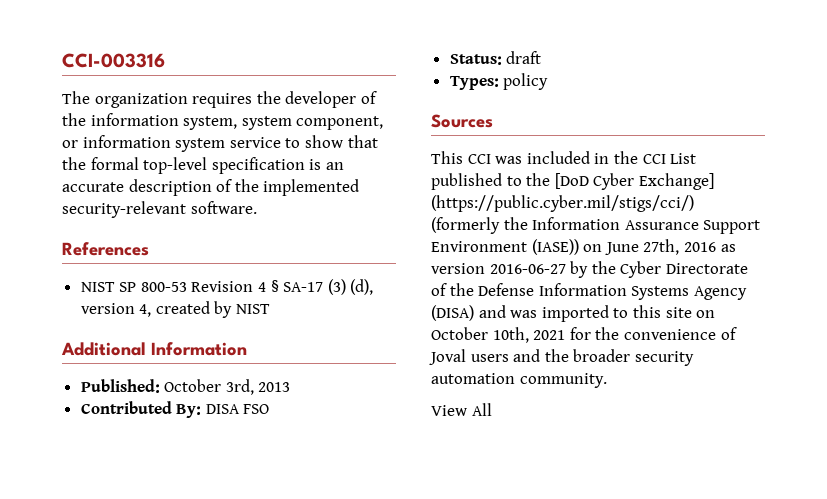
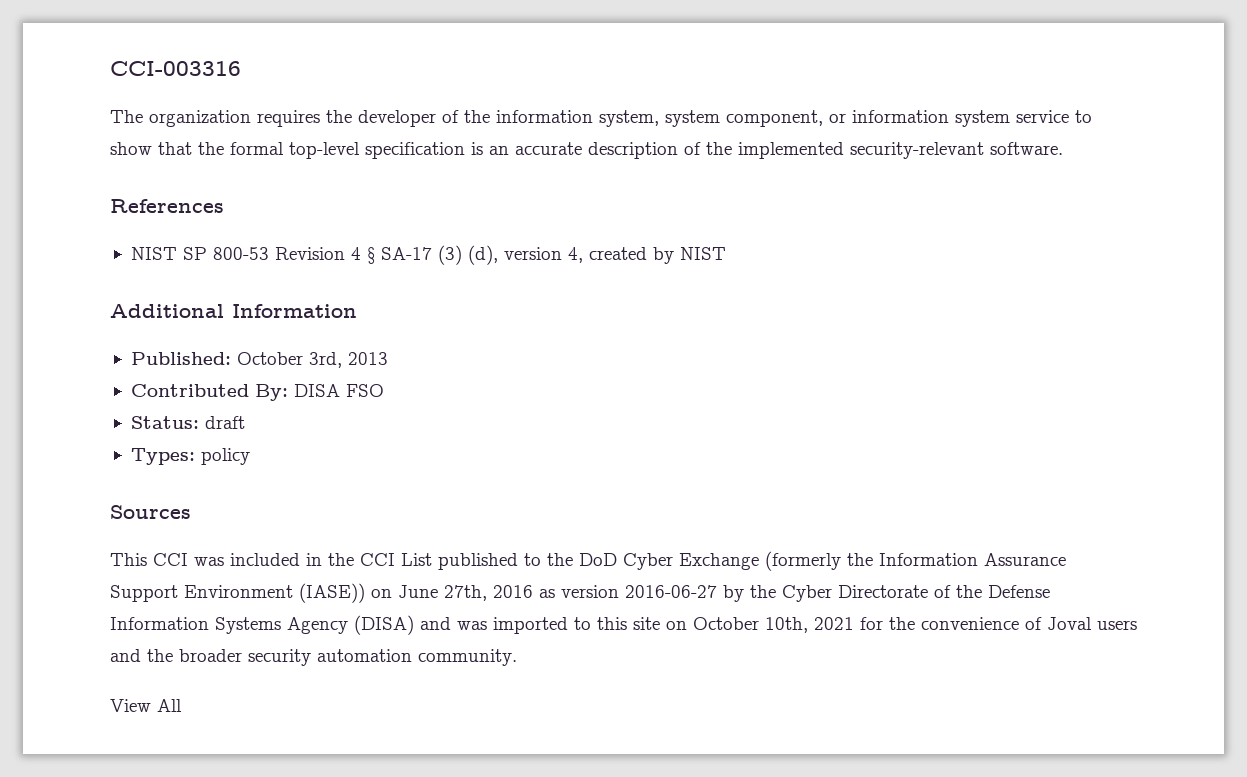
- This CCI was included in the CCI List published to the [DoD Cyber Exchange] (https://public.cyber.mil/stigs/cci/) (formerly the Information Assurance Support Environment (IASE)) on June 27th, 2016 as version 2016-06-27 by the Cyber Directorate of the Defense Information Systems Agency (DISA) and was imported to this site on October 10th, 2021 for the convenience of Joval users and the broader security automation community.
+ This CCI was included in the CCI List published to the DoD Cyber Exchange (formerly the Information Assurance Support Environment (IASE)) on June 27th, 2016 as version 2016-06-27 by the Cyber Directorate of the Defense Information Systems Agency (DISA) and was imported to this site on October 10th, 2021 for the convenience of Joval users and the broader security automation community.

